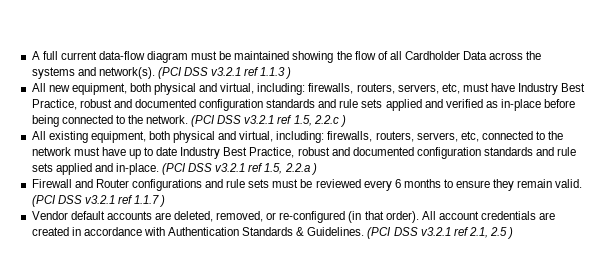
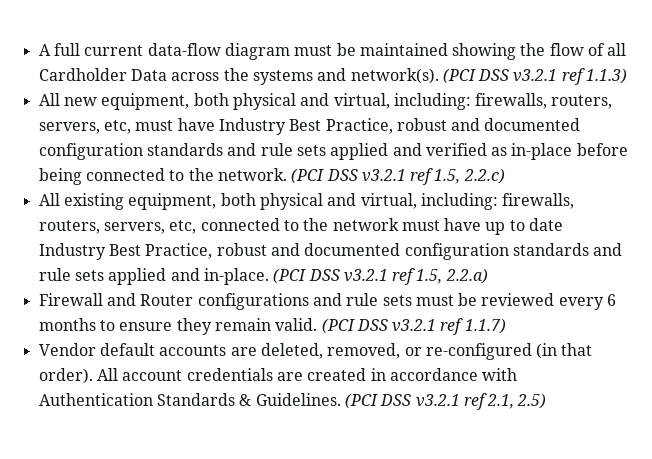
- (PCI DSS v3.2.1 ref 1.1.3 )
+ (PCI DSS v3.2.1 ref 1.1.3)
- (PCI DSS v3.2.1 ref 1.5, 2.2.c )
+ (PCI DSS v3.2.1 ref 1.5, 2.2.c)
- (PCI DSS v3.2.1 ref 1.5, 2.2.a )
+ (PCI DSS v3.2.1 ref 1.5, 2.2.a)
- (PCI DSS v3.2.1 ref 1.1.7 )
+ (PCI DSS v3.2.1 ref 1.1.7)
- (PCI DSS v3.2.1 ref 2.1, 2.5 )
+ (PCI DSS v3.2.1 ref 2.1, 2.5)

